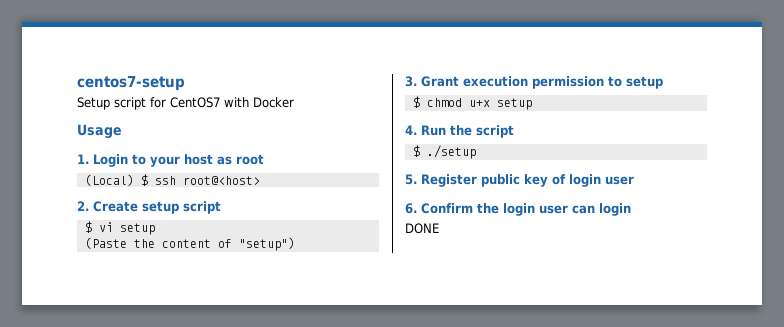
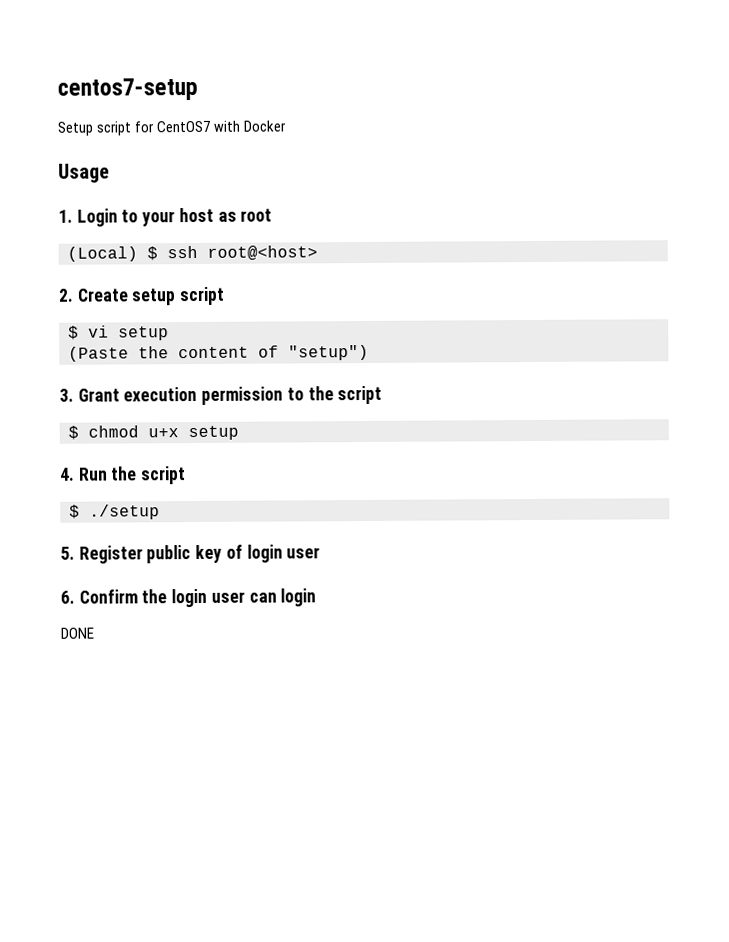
- 3. Grant execution permission to setup
+ 3. Grant execution permission to the script

